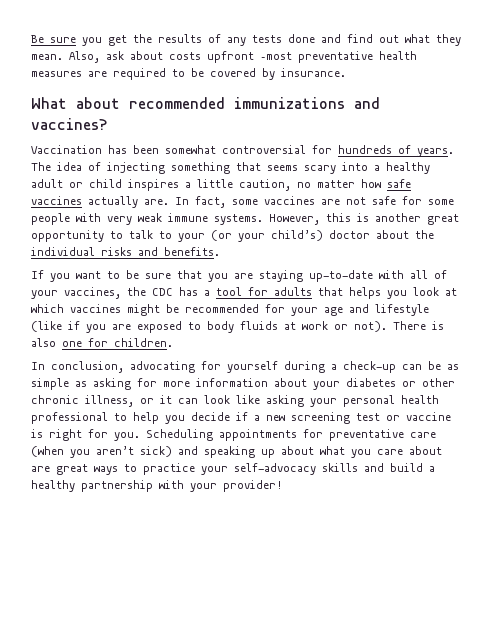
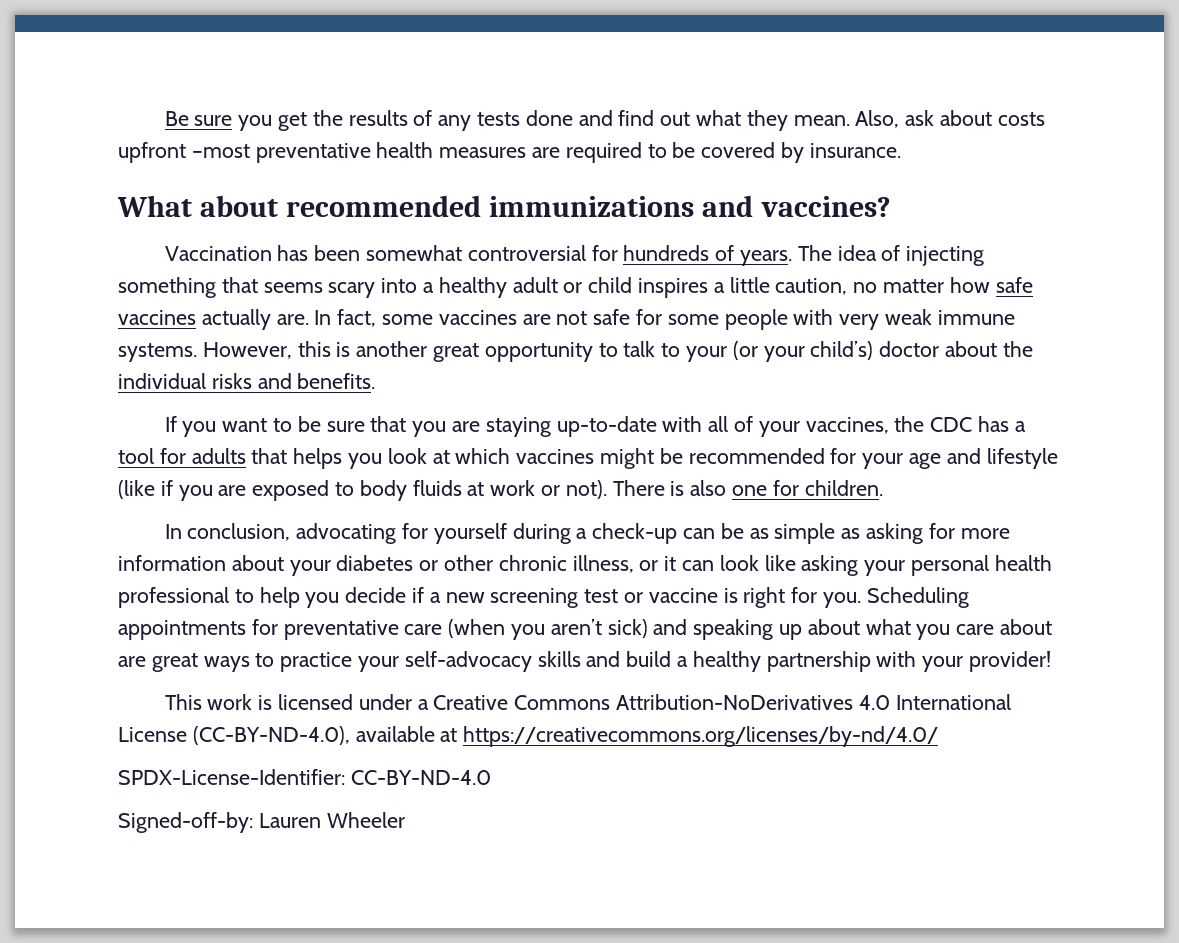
+ This work is licensed under a Creative Commons Attribution-NoDerivatives 4.0 International License (CC-BY-ND-4.0), available at https://creativecommons.org/licenses/by-nd/4.0/
+ SPDX-License-Identifier: CC-BY-ND-4.0
+ Signed-off-by: Lauren Wheeler

